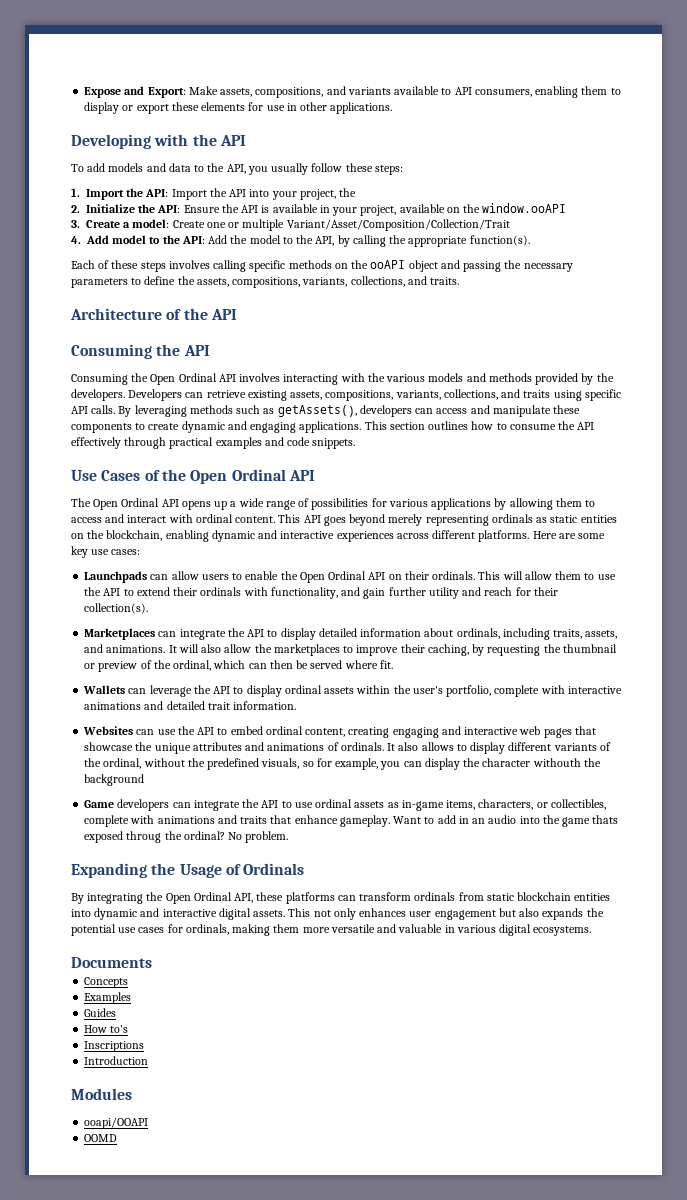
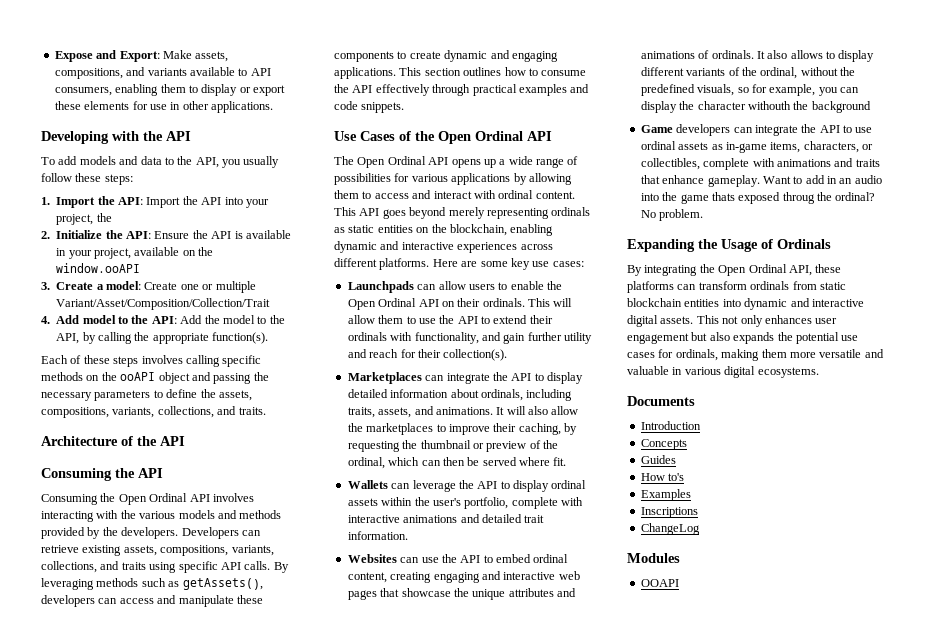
+ Introduction
- Examples
+ Examples
- Introduction
+ ChangeLog
- ooapi/OOAPI
- OOMD
+ OOAPI

